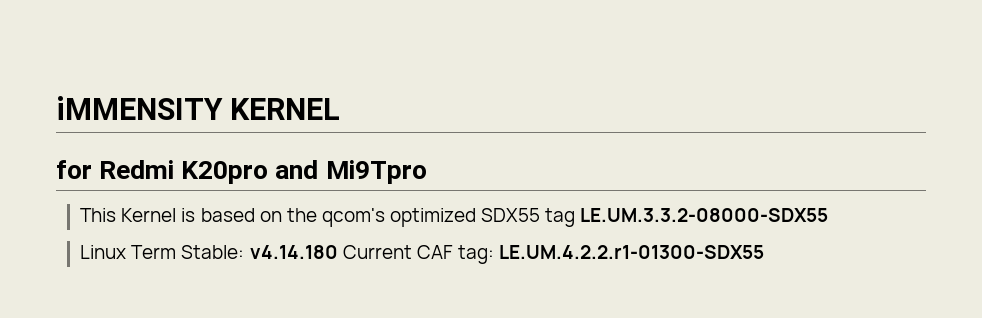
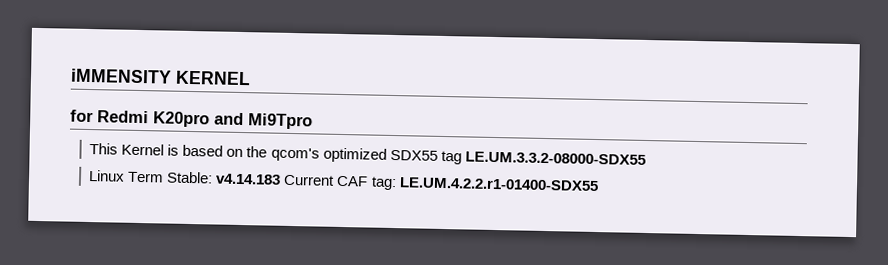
- Linux Term Stable: v4.14.180 Current CAF tag: LE.UM.4.2.2.r1-01300-SDX55
+ Linux Term Stable: v4.14.183 Current CAF tag: LE.UM.4.2.2.r1-01400-SDX55

